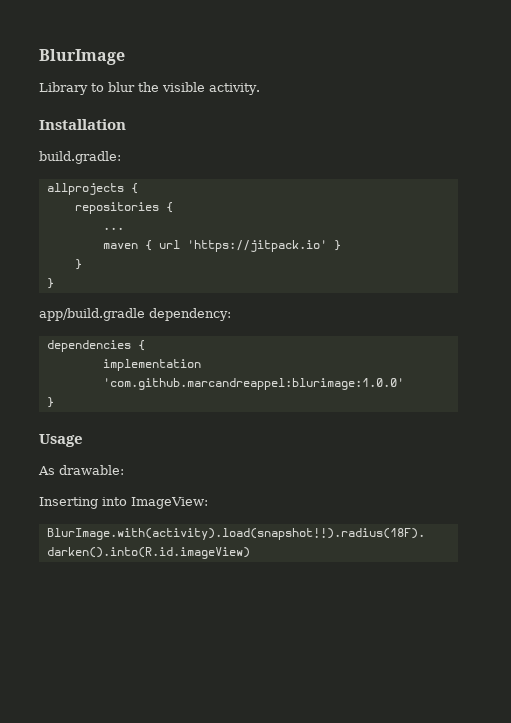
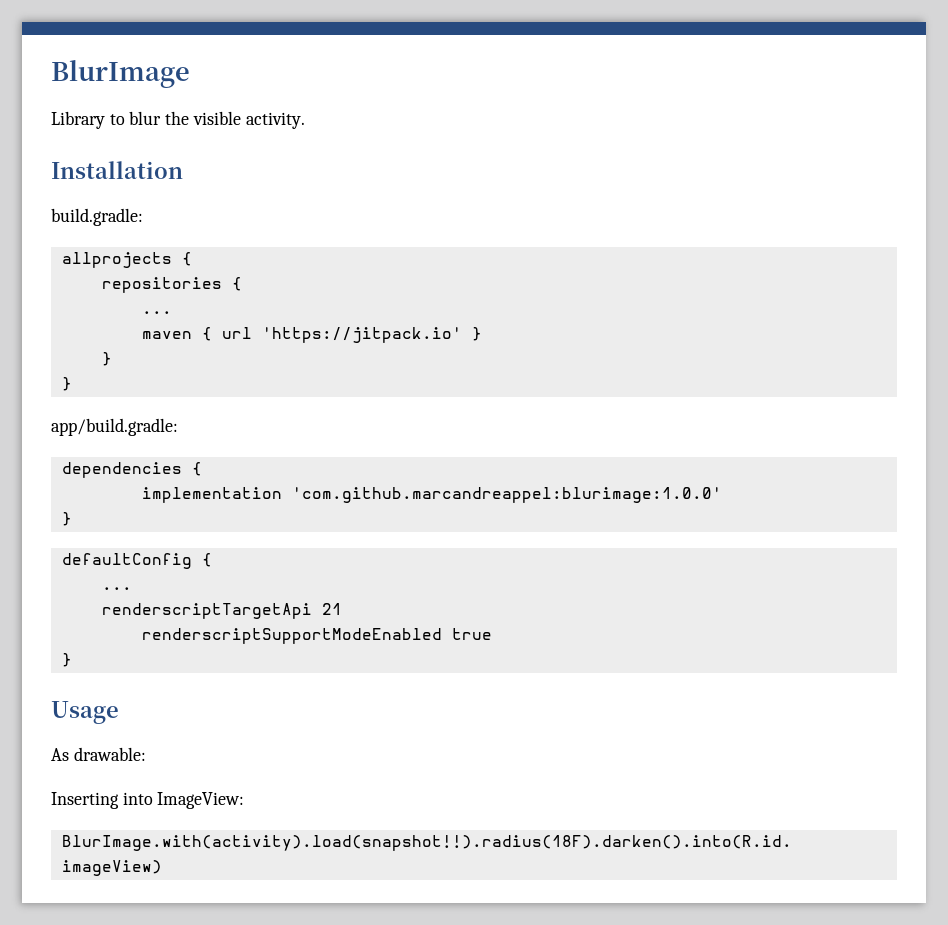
- app/build.gradle dependency:
+ app/build.gradle:
+ defaultConfig {
+ ...
+ renderscriptTargetApi 21
+ renderscriptSupportModeEnabled true
+ }

